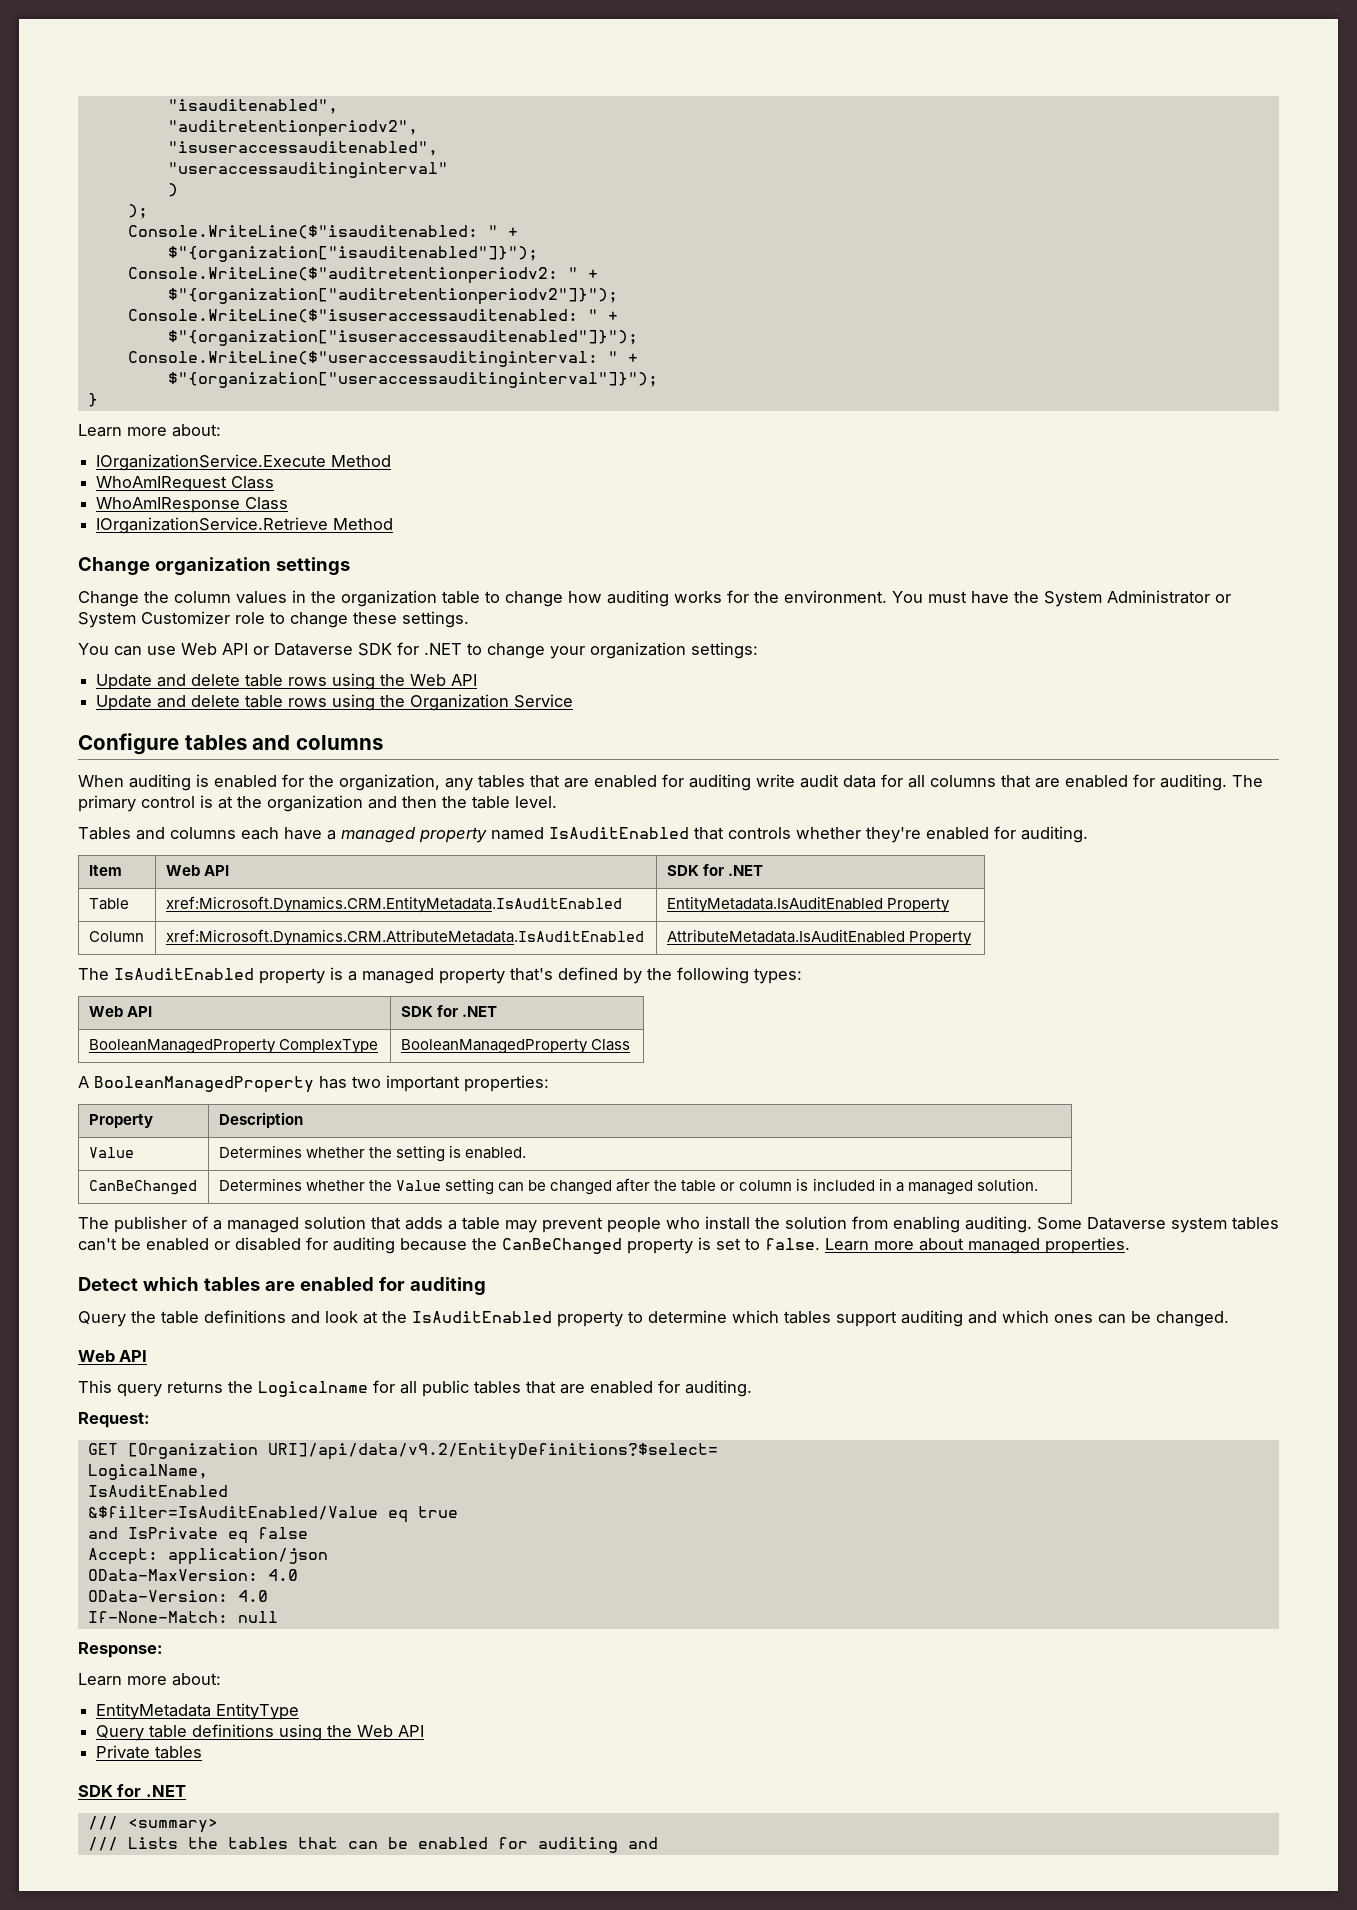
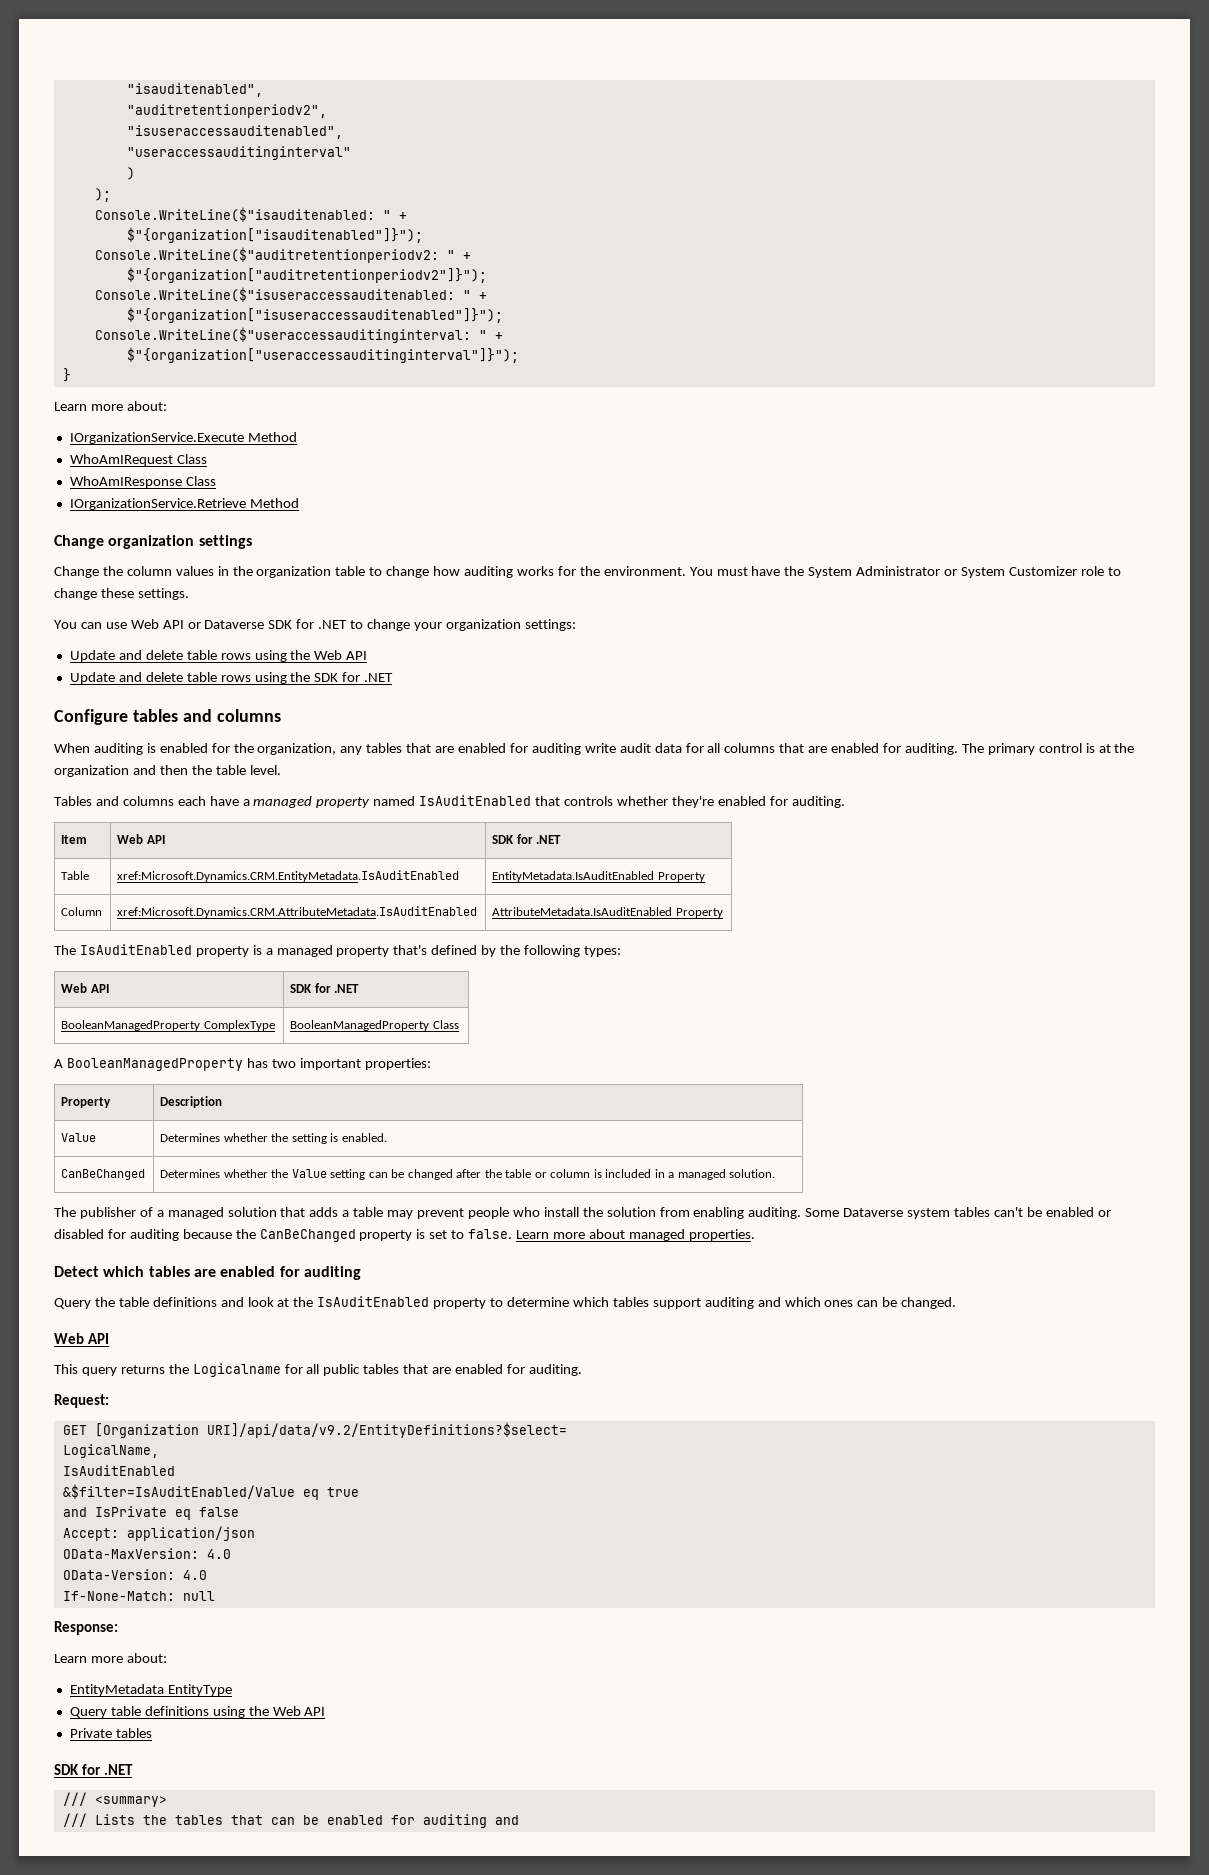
- Update and delete table rows using the Organization Service
+ Update and delete table rows using the SDK for .NET

